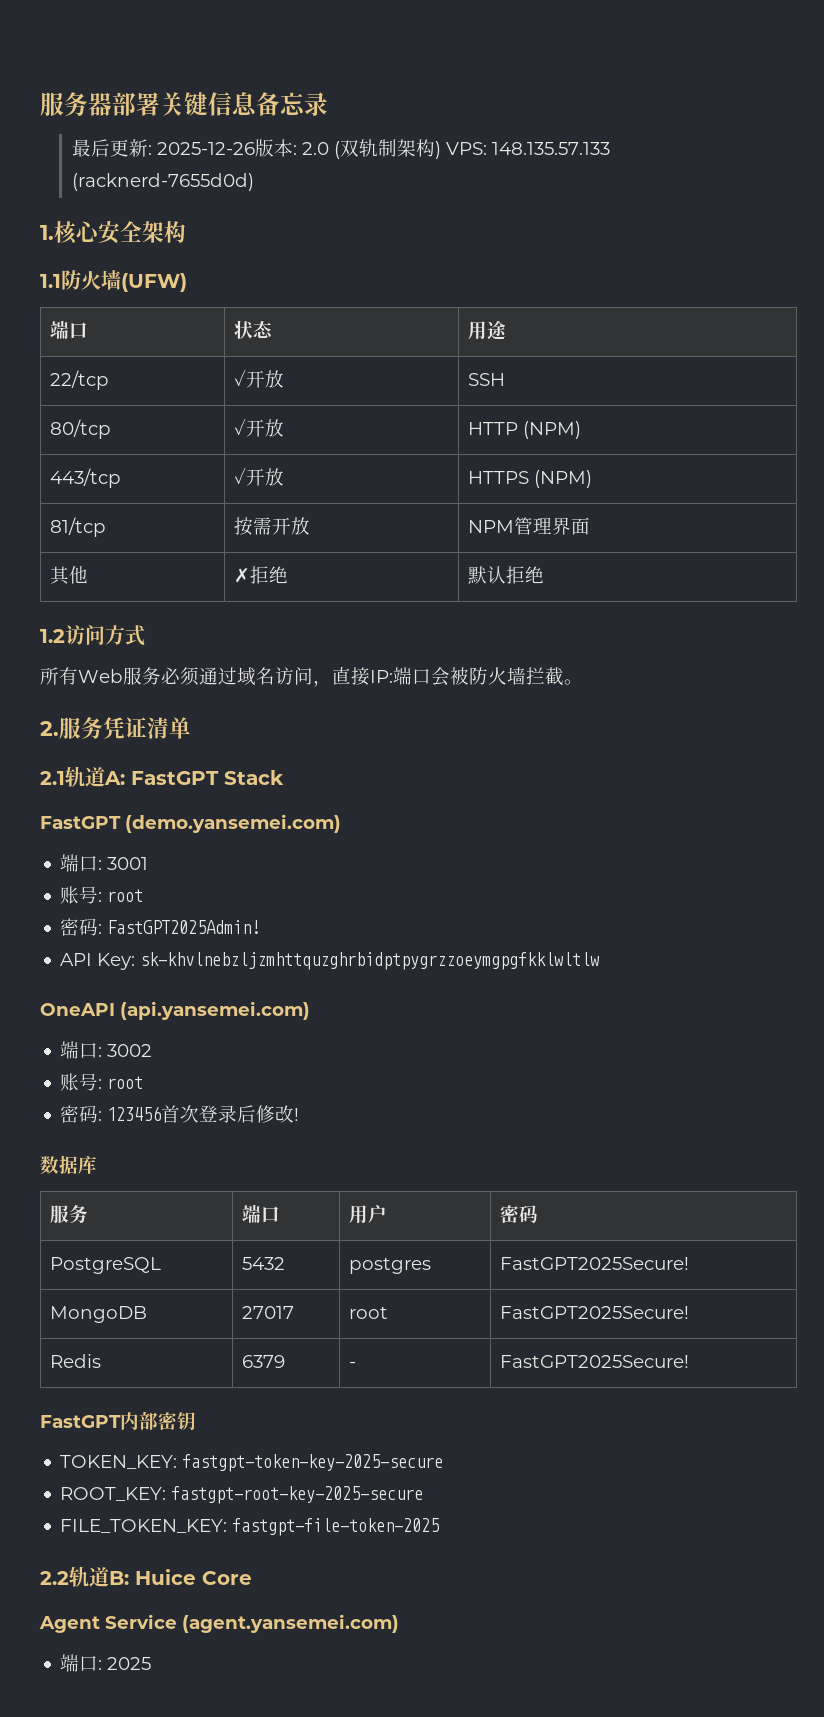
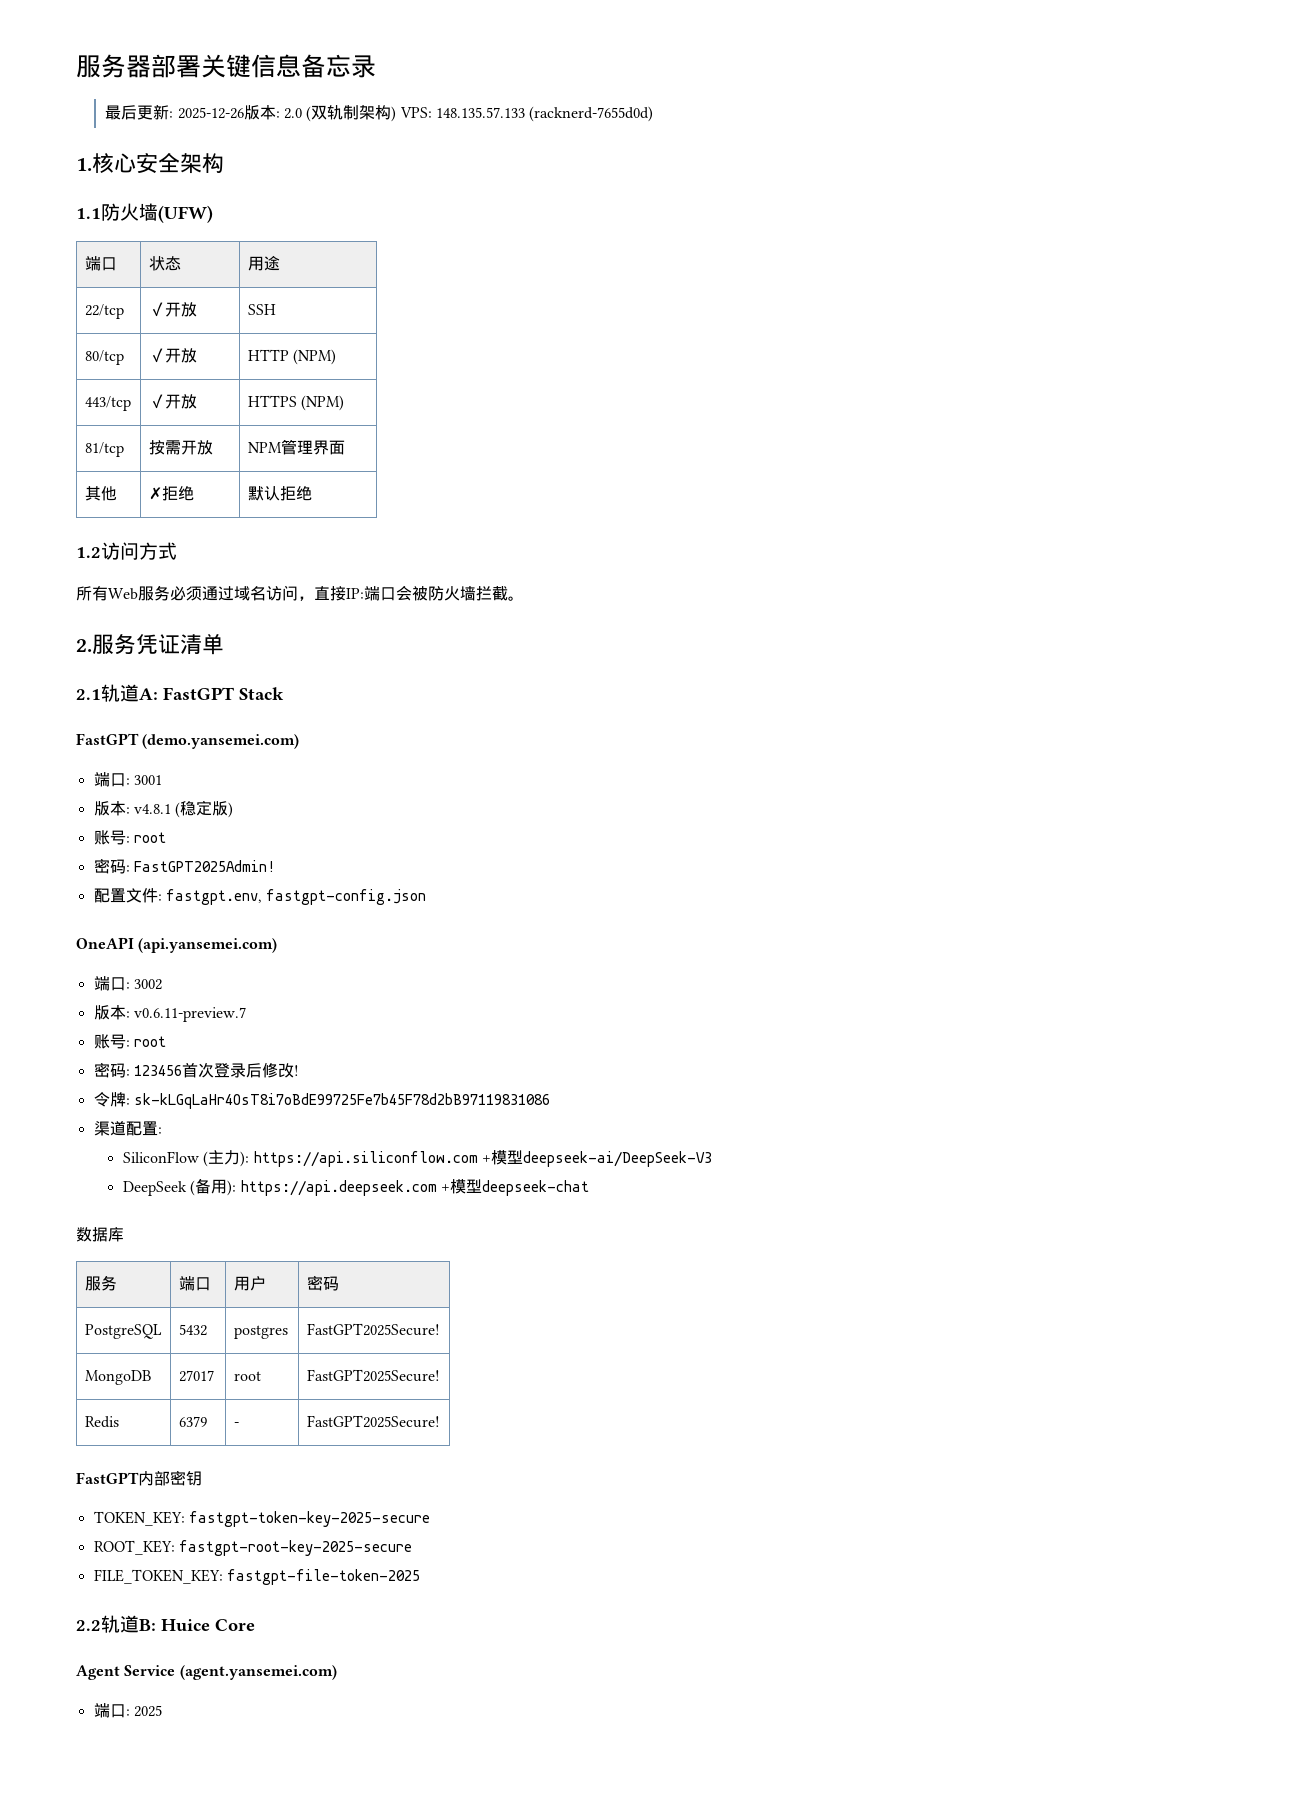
+ 版本: v4.8.1 (稳定版)
- API Key: sk-khvlnebzljzmhttquzghrbidptpygrzzoeymgpgfkklwltlw
+ 配置文件: fastgpt.env, fastgpt-config.json
+ 版本: v0.6.11-preview.7
+ 令牌: sk-kLGqLaHr4OsT8i7oBdE99725Fe7b45F78d2bB97119831086
+ 渠道配置:
+ SiliconFlow (主力): https://api.siliconflow.com +模型deepseek-ai/DeepSeek-V3
+ DeepSeek (备用): https://api.deepseek.com +模型deepseek-chat

